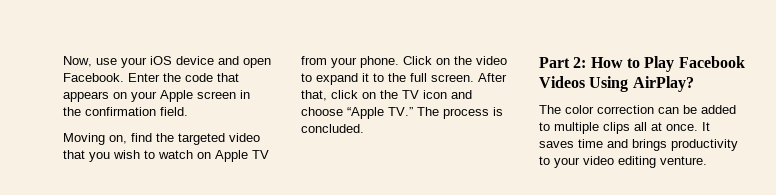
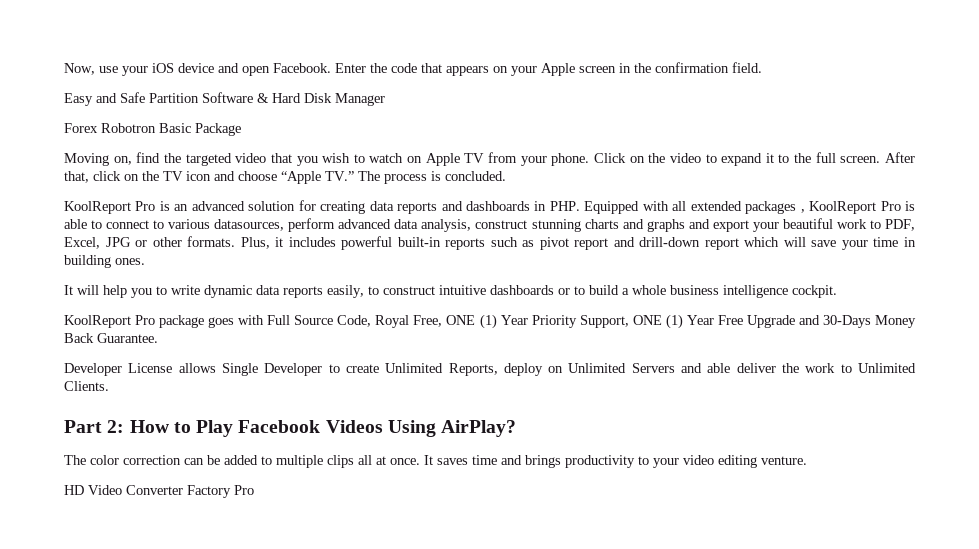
+ Easy and Safe Partition Software & Hard Disk Manager
+ Forex Robotron Basic Package
+ KoolReport Pro is an advanced solution for creating data reports and dashboards in PHP. Equipped with all extended packages , KoolReport Pro is able to connect to various datasources, perform advanced data analysis, construct stunning charts and graphs and export your beautiful work to PDF, Excel, JPG or other formats. Plus, it includes powerful built-in reports such as pivot report and drill-down report which will save your time in building ones.
+ It will help you to write dynamic data reports easily, to construct intuitive dashboards or to build a whole business intelligence cockpit.
+ KoolReport Pro package goes with Full Source Code, Royal Free, ONE (1) Year Priority Support, ONE (1) Year Free Upgrade and 30-Days Money Back Guarantee.
+ Developer License allows Single Developer to create Unlimited Reports, deploy on Unlimited Servers and able deliver the work to Unlimited Clients.
+ HD Video Converter Factory Pro

